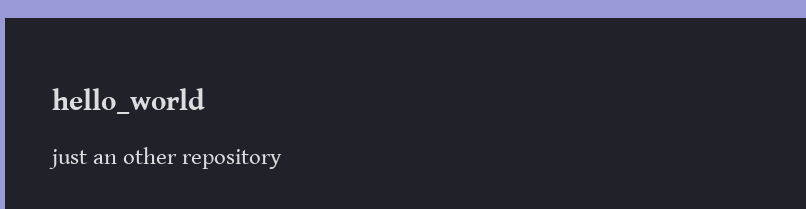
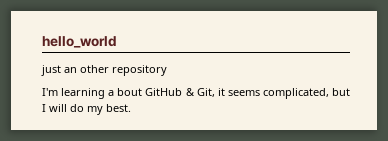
+ I'm learning a bout GitHub & Git, it seems complicated, but I will do my best.

